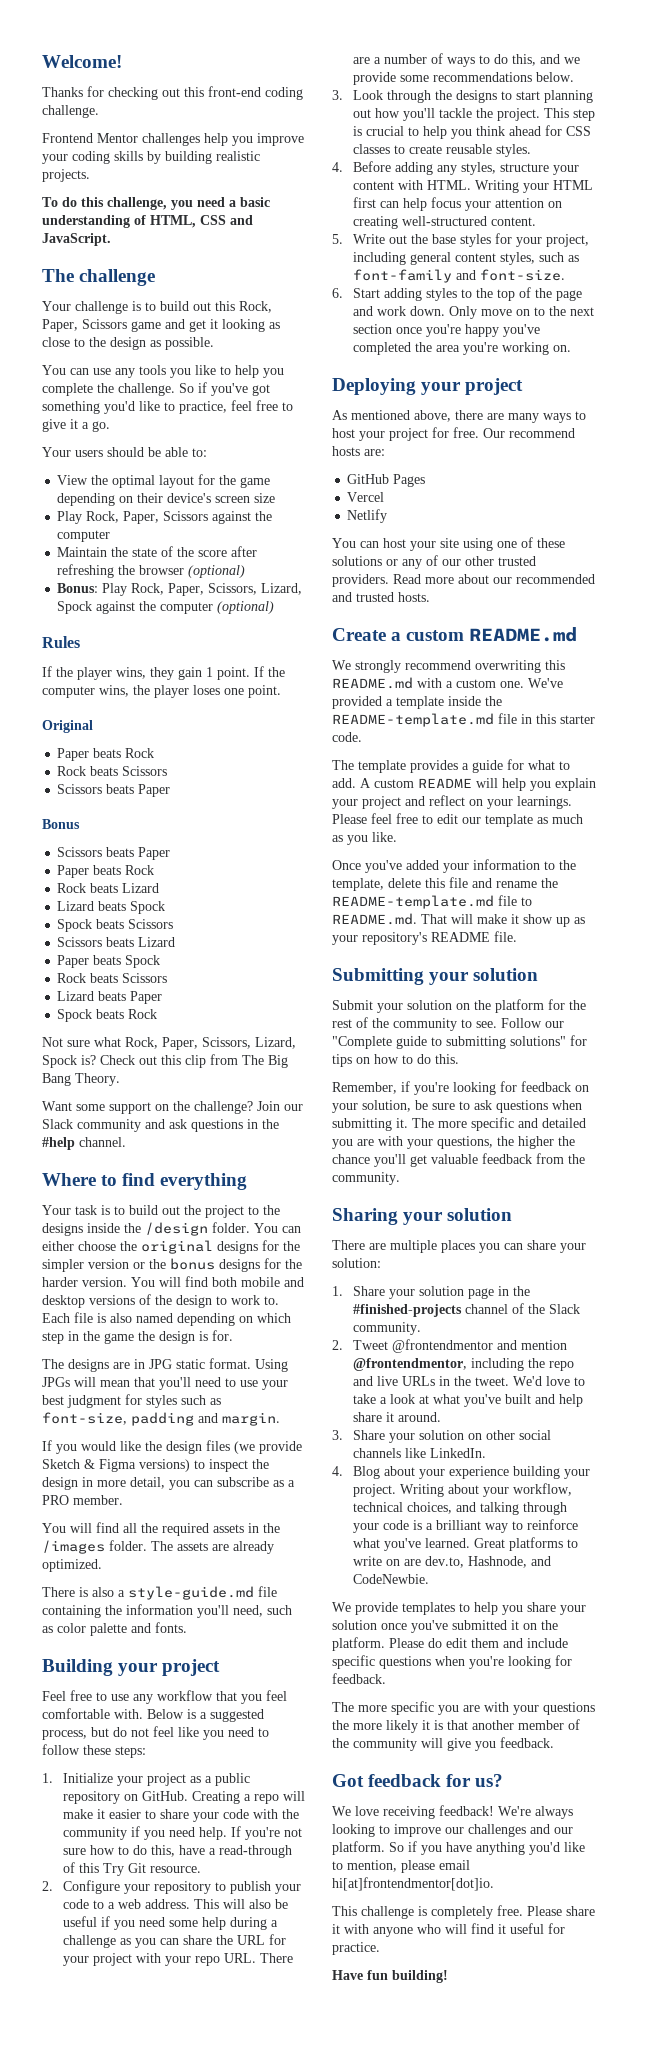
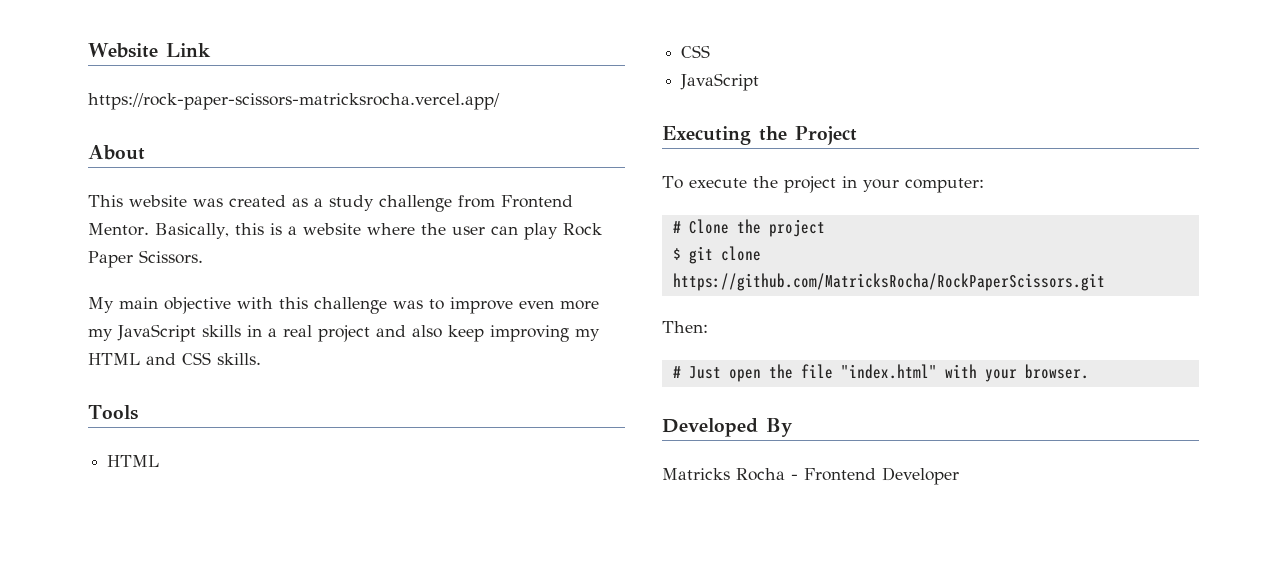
- Welcome!
- Thanks for checking out this front-end coding challenge.
- Frontend Mentor challenges help you improve your coding skills by building realistic projects.
- To do this challenge, you need a basic understanding of HTML, CSS and JavaScript.
- The challenge
- Your challenge is to build out this Rock, Paper, Scissors game and get it looking as close to the design as possible.
- You can use any tools you like to help you complete the challenge. So if you've got something you'd like to practice, feel free to give it a go.
- Your users should be able to:
- View the optimal layout for the game depending on their device's screen size
- Play Rock, Paper, Scissors against the computer
- Maintain the state of the score after refreshing the browser (optional)
- Bonus: Play Rock, Paper, Scissors, Lizard, Spock against the computer (optional)
- Rules
- If the player wins, they gain 1 point. If the computer wins, the player loses one point.
- Original
- Paper beats Rock
- Rock beats Scissors
- Scissors beats Paper
- Bonus
- Scissors beats Paper
- Paper beats Rock
- Rock beats Lizard
- Lizard beats Spock
- Spock beats Scissors
- Scissors beats Lizard
- Paper beats Spock
- Rock beats Scissors
- Lizard beats Paper
- Spock beats Rock
- Not sure what Rock, Paper, Scissors, Lizard, Spock is? Check out this clip from The Big Bang Theory.
- Want some support on the challenge? Join our Slack community and ask questions in the #help channel.
- Where to find everything
- Your task is to build out the project to the designs inside the /design folder. You can either choose the original designs for the simpler version or the bonus designs for the harder version. You will find both mobile and desktop versions of the design to work to. Each file is also named depending on which step in the game the design is for.
- The designs are in JPG static format. Using JPGs will mean that you'll need to use your best judgment for styles such as font-size, padding and margin.
- If you would like the design files (we provide Sketch & Figma versions) to inspect the design in more detail, you can subscribe as a PRO member.
- You will find all the required assets in the /images folder. The assets are already optimized.
- There is also a style-guide.md file containing the information you'll need, such as color palette and fonts.
- Building your project
- Feel free to use any workflow that you feel comfortable with. Below is a suggested process, but do not feel like you need to follow these steps:
- 1. Initialize your project as a public repository on GitHub. Creating a repo will make it easier to share your code with the community if you need help. If you're not sure how to do this, have a read-through of this Try Git resource.
- 2. Configure your repository to publish your code to a web address. This will also be useful if you need some help during a challenge as you can share the URL for your project with your repo URL. There are a number of ways to do this, and we provide some recommendations below.
- 3. Look through the designs to start planning out how you'll tackle the project. This step is crucial to help you think ahead for CSS classes to create reusable styles.
- 4. Before adding any styles, structure your content with HTML. Writing your HTML first can help focus your attention on creating well-structured content.
- 5. Write out the base styles for your project, including general content styles, such as font-family and font-size.
- 6. Start adding styles to the top of the page and work down. Only move on to the next section once you're happy you've completed the area you're working on.
- Deploying your project
- As mentioned above, there are many ways to host your project for free. Our recommend hosts are:
- GitHub Pages
- Vercel
- Netlify
- You can host your site using one of these solutions or any of our other trusted providers. Read more about our recommended and trusted hosts.
- Create a custom README.md
- We strongly recommend overwriting this README.md with a custom one. We've provided a template inside the README-template.md file in this starter code.
- The template provides a guide for what to add. A custom README will help you explain your project and reflect on your learnings. Please feel free to edit our template as much as you like.
- Once you've added your information to the template, delete this file and rename the README-template.md file to README.md. That will make it show up as your repository's README file.
- Submitting your solution
- Submit your solution on the platform for the rest of the community to see. Follow our "Complete guide to submitting solutions" for tips on how to do this.
- Remember, if you're looking for feedback on your solution, be sure to ask questions when submitting it. The more specific and detailed you are with your questions, the higher the chance you'll get valuable feedback from the community.
- Sharing your solution
- There are multiple places you can share your solution:
- 1. Share your solution page in the #finished-projects channel of the Slack community.
- 2. Tweet @frontendmentor and mention @frontendmentor, including the repo and live URLs in the tweet. We'd love to take a look at what you've built and help share it around.
- 3. Share your solution on other social channels like LinkedIn.
- 4. Blog about your experience building your project. Writing about your workflow, technical choices, and talking through your code is a brilliant way to reinforce what you've learned. Great platforms to write on are dev.to, Hashnode, and CodeNewbie.
- We provide templates to help you share your solution once you've submitted it on the platform. Please do edit them and include specific questions when you're looking for feedback.
- The more specific you are with your questions the more likely it is that another member of the community will give you feedback.
- Got feedback for us?
- We love receiving feedback! We're always looking to improve our challenges and our platform. So if you have anything you'd like to mention, please email hi[at]frontendmentor[dot]io.
- This challenge is completely free. Please share it with anyone who will find it useful for practice.
- Have fun building!
+ Website Link
+ https://rock-paper-scissors-matricksrocha.vercel.app/
+ About
+ This website was created as a study challenge from Frontend Mentor. Basically, this is a website where the user can play Rock Paper Scissors.
+ My main objective with this challenge was to improve even more my JavaScript skills in a real project and also keep improving my HTML and CSS skills.
+ Tools
+ HTML
+ CSS
+ JavaScript
+ Executing the Project
+ To execute the project in your computer:
+ # Clone the project
+ $ git clone https://github.com/MatricksRocha/RockPaperScissors.git
+ Then:
+ # Just open the file "index.html" with your browser.
+ Developed By
+ Matricks Rocha - Frontend Developer

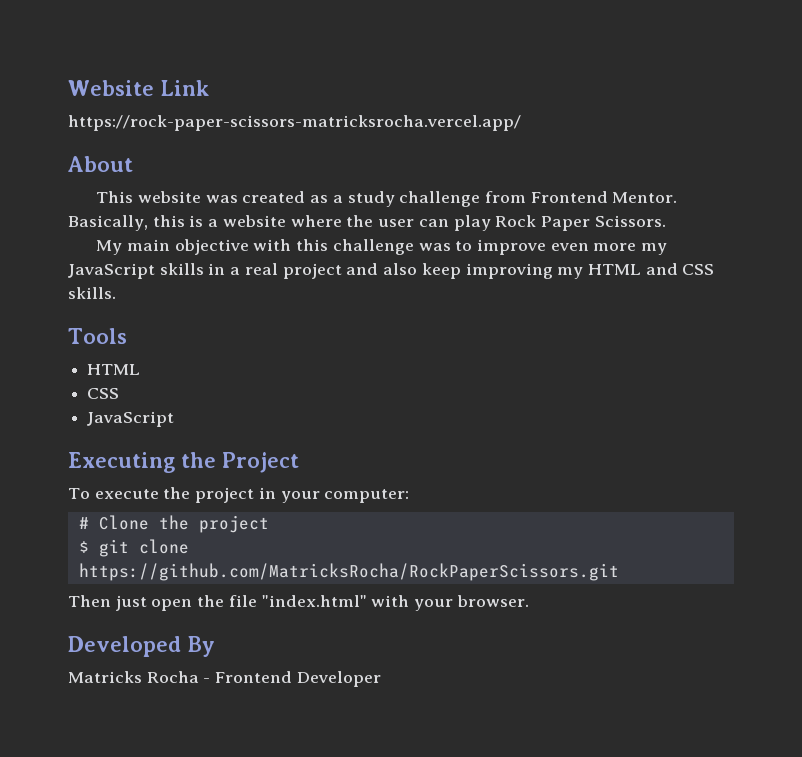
- Then:
- # Just open the file "index.html" with your browser.
+ Then just open the file "index.html" with your browser.

